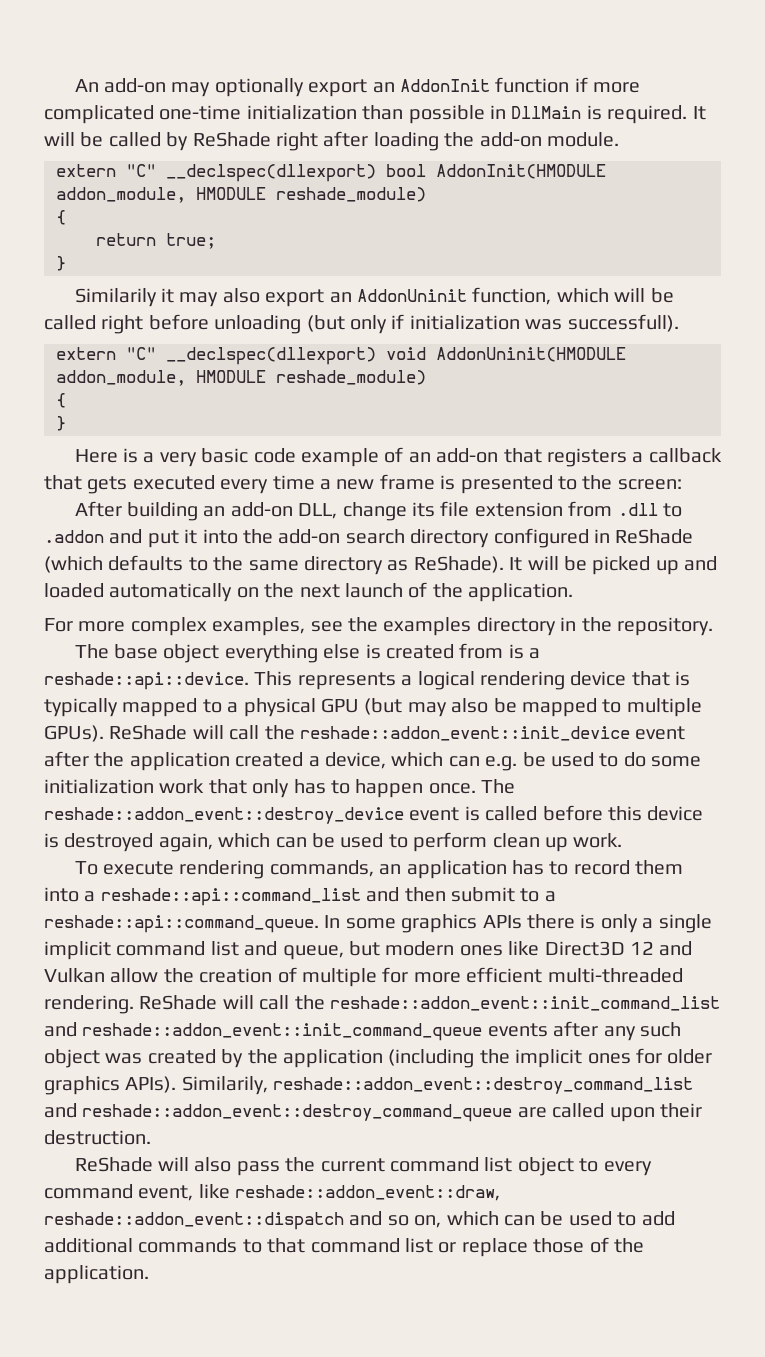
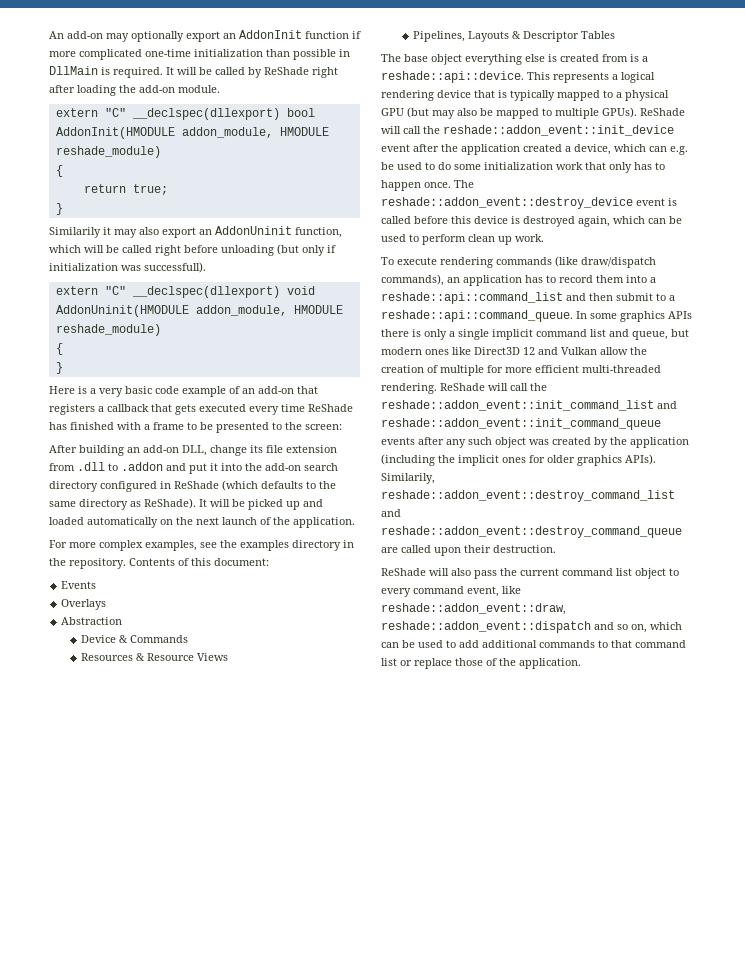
- Here is a very basic code example of an add-on that registers a callback that gets executed every time a new frame is presented to the screen:
+ Here is a very basic code example of an add-on that registers a callback that gets executed every time ReShade has finished with a frame to be presented to the screen:
+ Contents of this document:
+ Events
+ Overlays
+ Abstraction
+ Device & Commands
+ Resources & Resource Views
+ Pipelines, Layouts & Descriptor Tables
- To execute rendering commands, an application has to record them into a reshade::api::command_list and then submit to a reshade::api::command_queue.
+ To execute rendering commands (like draw/dispatch commands), an application has to record them into a reshade::api::command_list and then submit to a reshade::api::command_queue.

